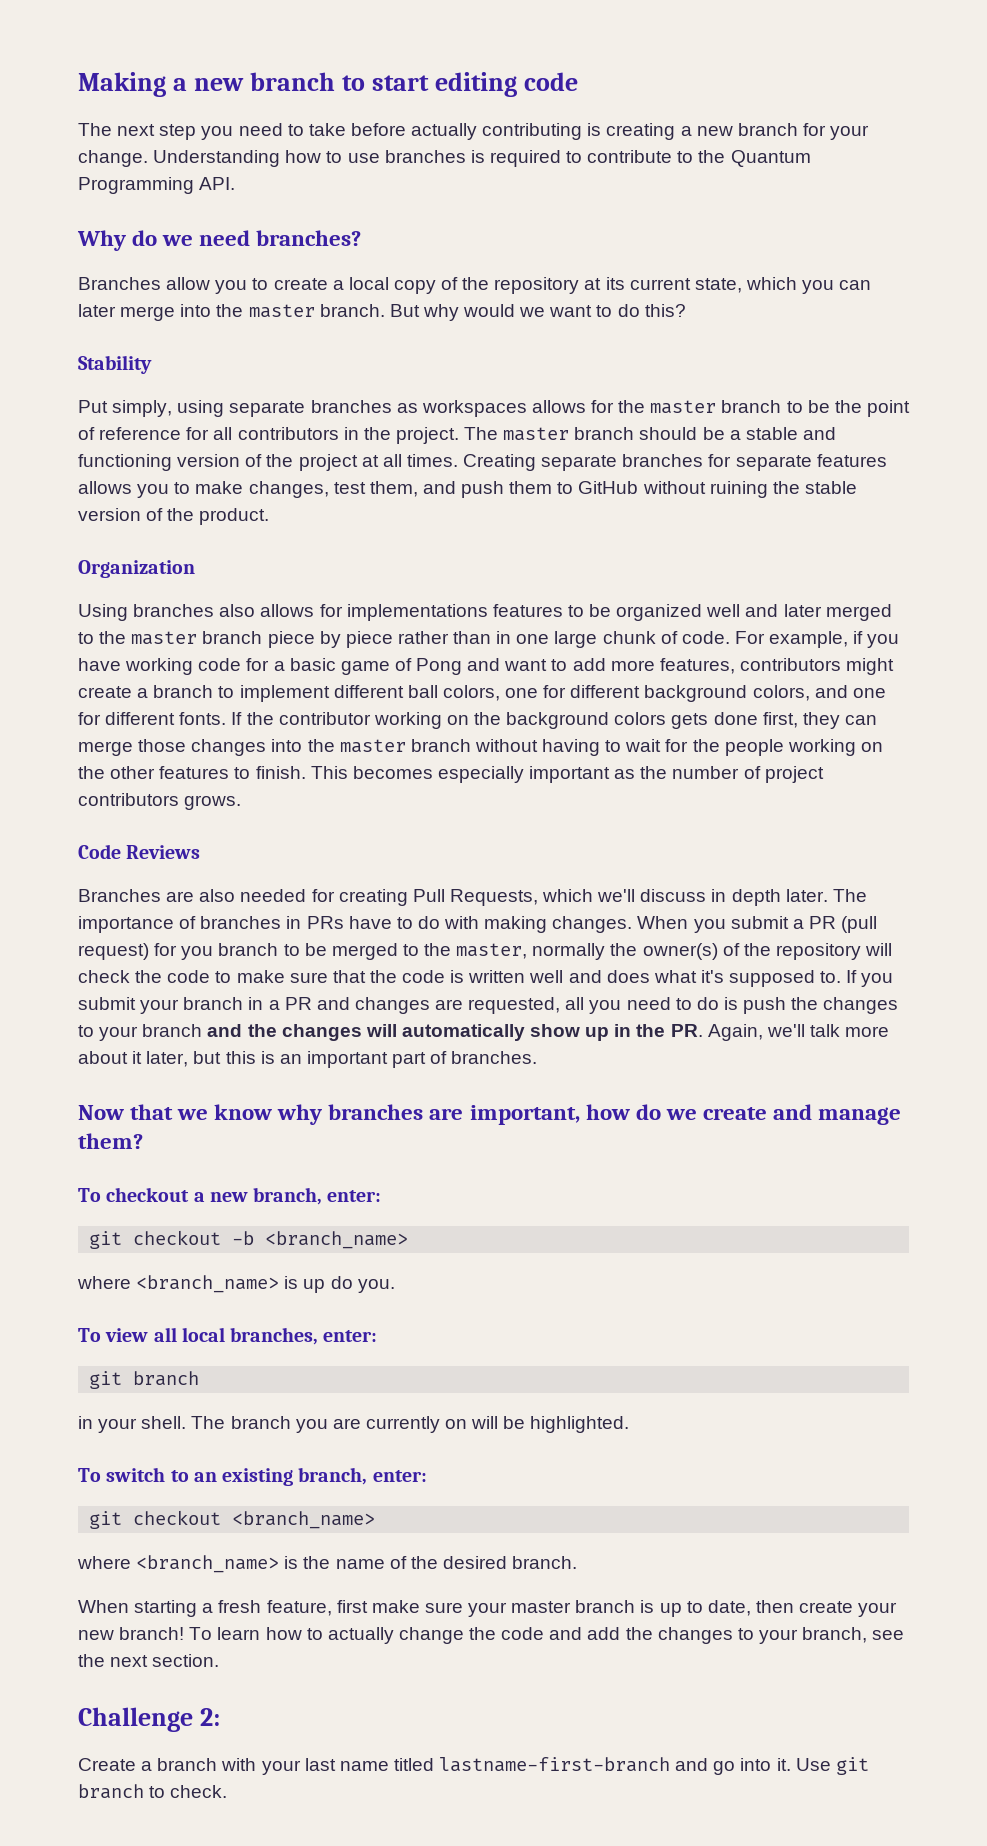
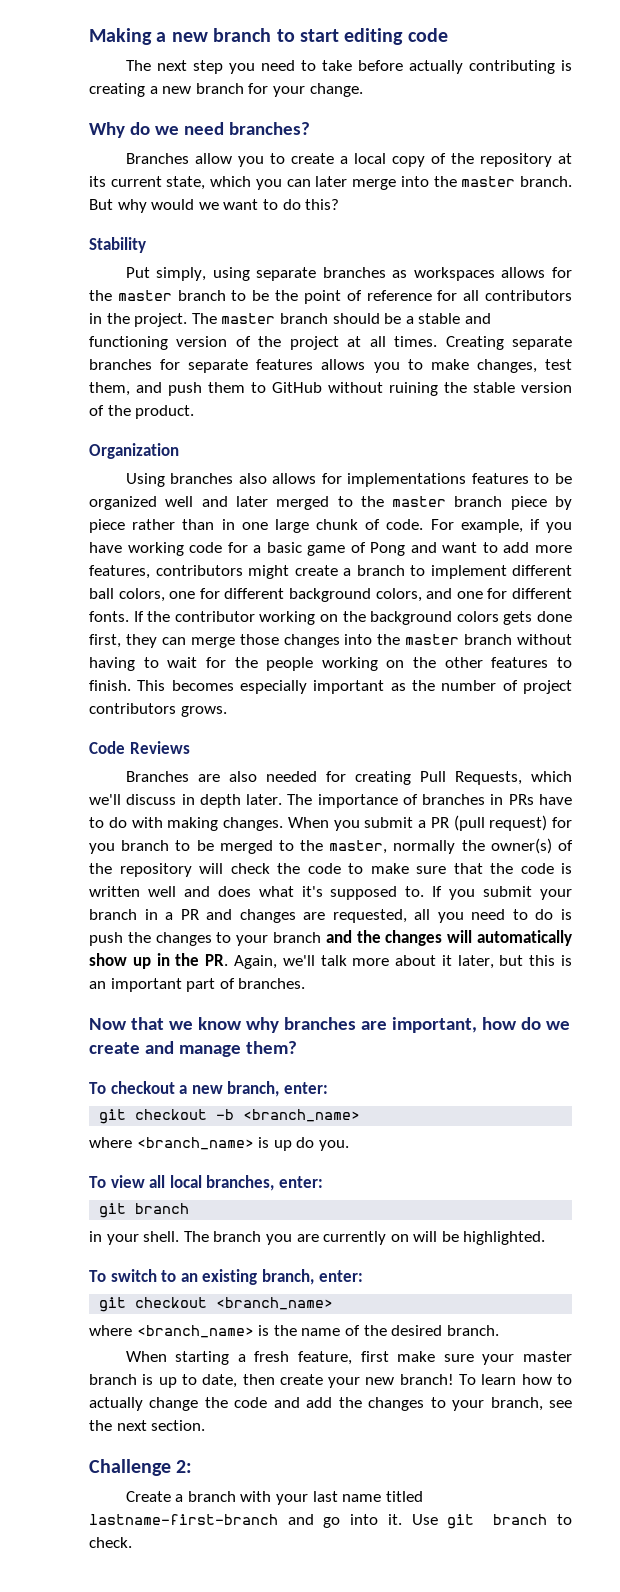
- Understanding how to use branches is required to contribute to the Quantum Programming API.

